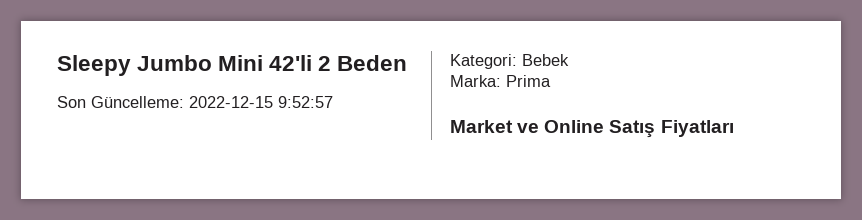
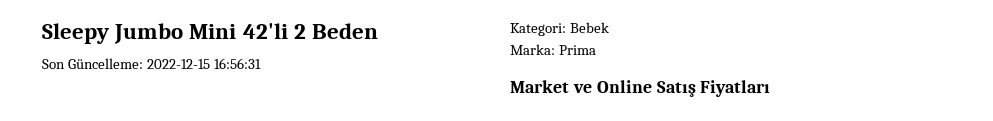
- Son Güncelleme: 2022-12-15 9:52:57
+ Son Güncelleme: 2022-12-15 16:56:31

